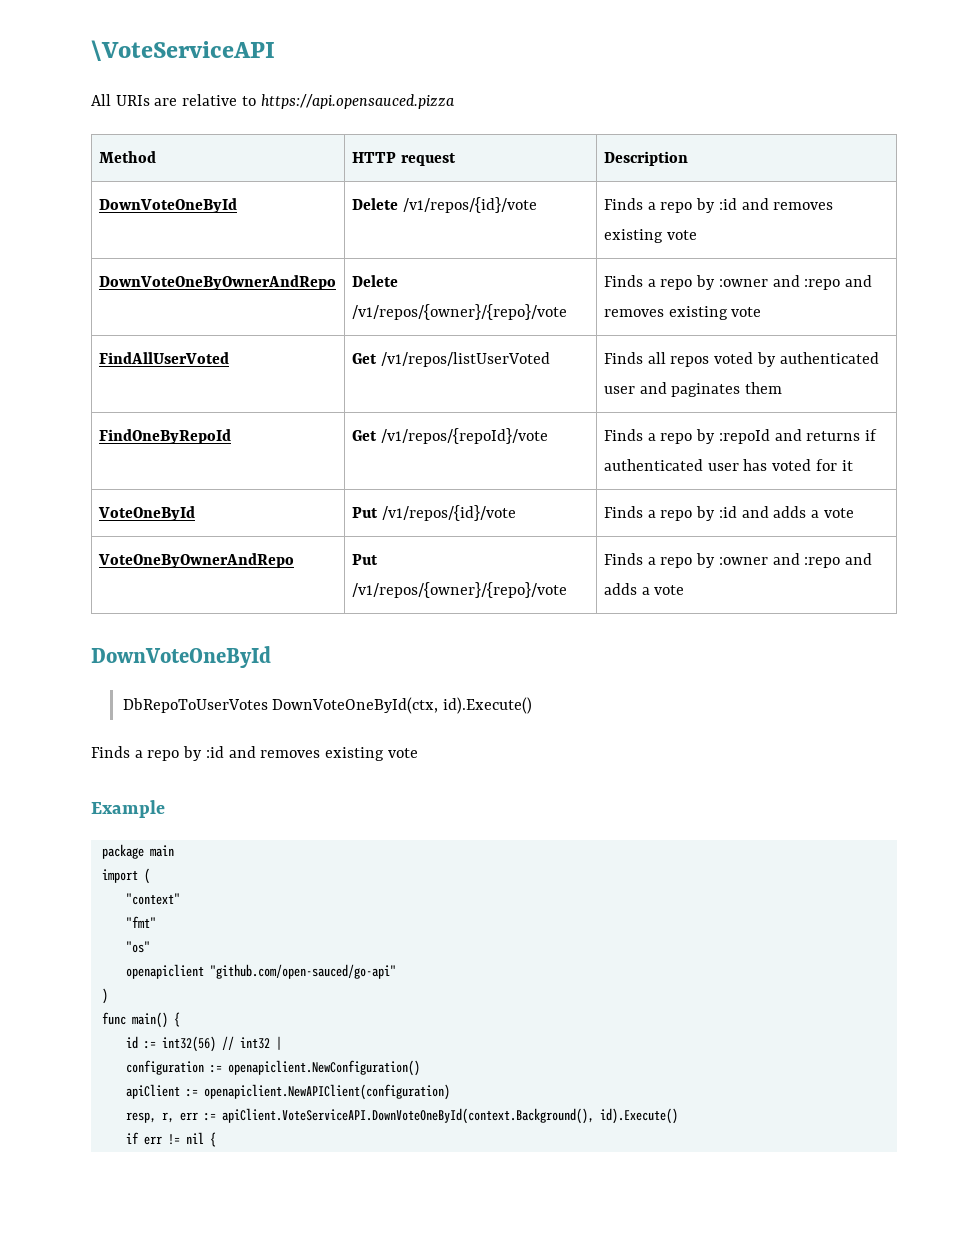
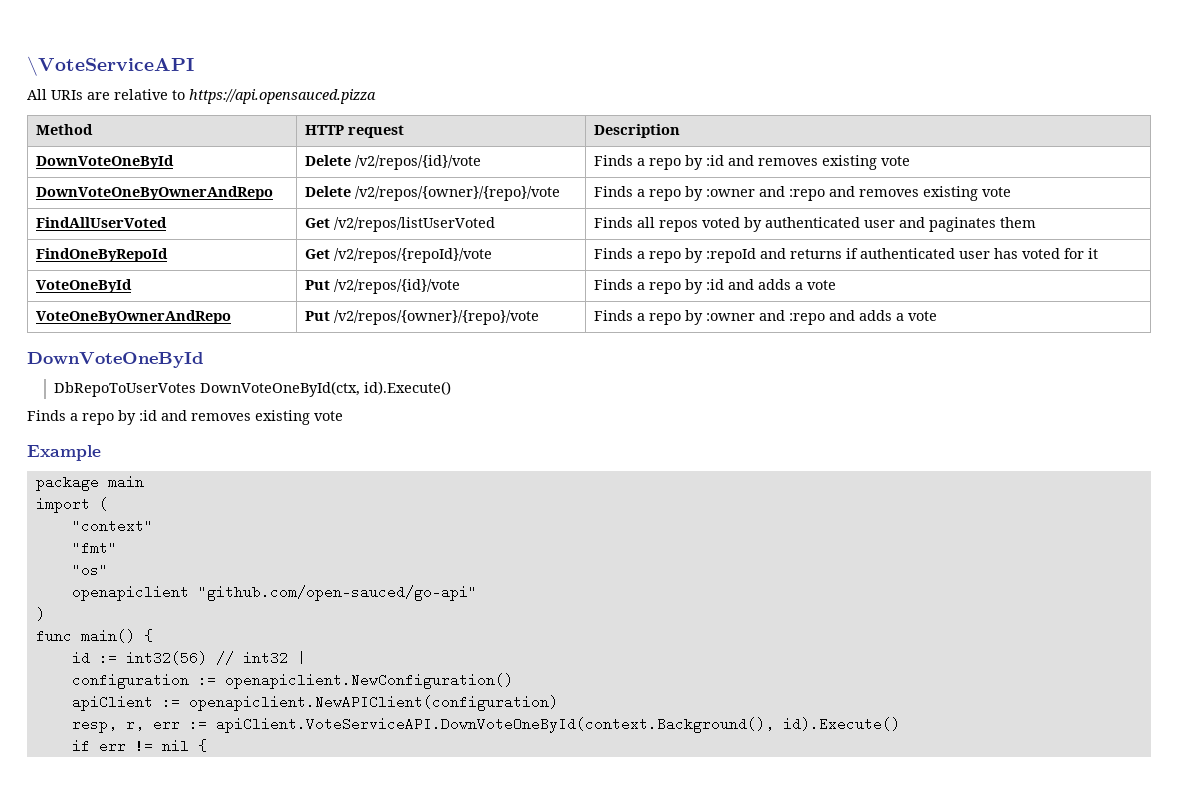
- DownVoteOneById | Delete /v1/repos/{id}/vote | Finds a repo by :id and removes existing vote
+ DownVoteOneById | Delete /v2/repos/{id}/vote | Finds a repo by :id and removes existing vote
- DownVoteOneByOwnerAndRepo | Delete /v1/repos/{owner}/{repo}/vote | Finds a repo by :owner and :repo and removes existing vote
+ DownVoteOneByOwnerAndRepo | Delete /v2/repos/{owner}/{repo}/vote | Finds a repo by :owner and :repo and removes existing vote
- FindAllUserVoted | Get /v1/repos/listUserVoted | Finds all repos voted by authenticated user and paginates them
+ FindAllUserVoted | Get /v2/repos/listUserVoted | Finds all repos voted by authenticated user and paginates them
- FindOneByRepoId | Get /v1/repos/{repoId}/vote | Finds a repo by :repoId and returns if authenticated user has voted for it
+ FindOneByRepoId | Get /v2/repos/{repoId}/vote | Finds a repo by :repoId and returns if authenticated user has voted for it
- VoteOneById | Put /v1/repos/{id}/vote | Finds a repo by :id and adds a vote
+ VoteOneById | Put /v2/repos/{id}/vote | Finds a repo by :id and adds a vote
- VoteOneByOwnerAndRepo | Put /v1/repos/{owner}/{repo}/vote | Finds a repo by :owner and :repo and adds a vote
+ VoteOneByOwnerAndRepo | Put /v2/repos/{owner}/{repo}/vote | Finds a repo by :owner and :repo and adds a vote

